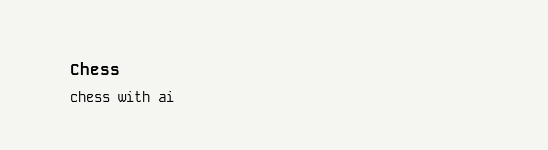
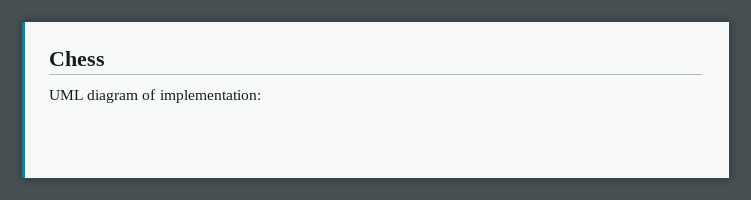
- chess with ai
+ UML diagram of implementation:

